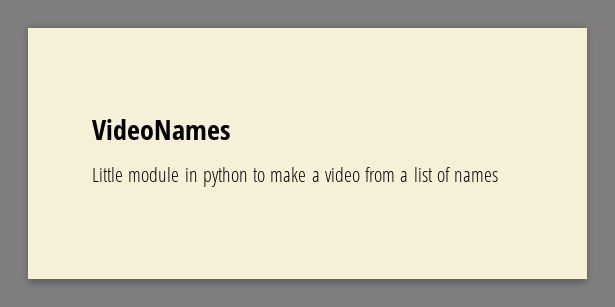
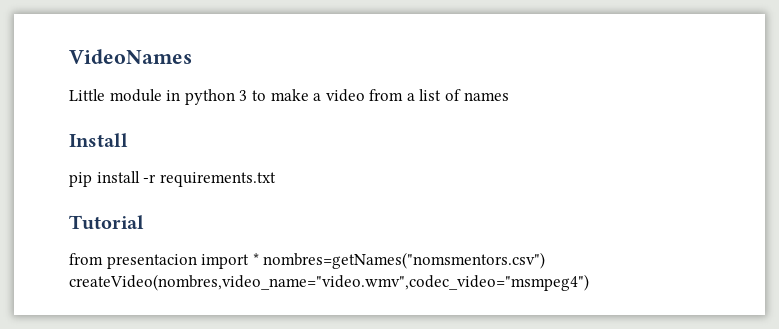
- Little module in python to make a video from a list of names
+ Little module in python 3 to make a video from a list of names
+ Install
+ pip install -r requirements.txt
+ Tutorial
+ from presentacion import * nombres=getNames("nomsmentors.csv") createVideo(nombres,video_name="video.wmv",codec_video="msmpeg4")

